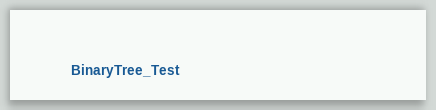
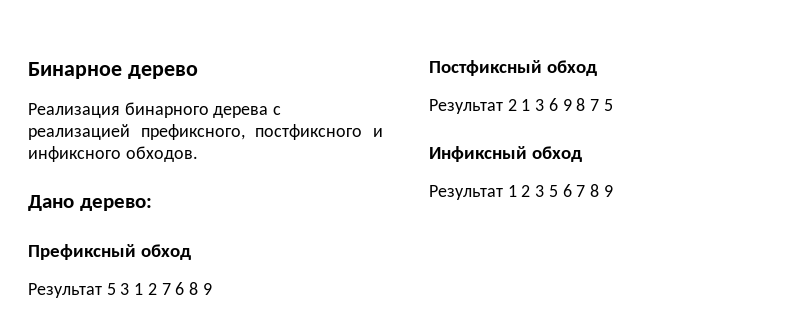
- BinaryTree_Test
+ Бинарное дерево
+ Реализация бинарного дерева с реализацией префиксного, постфиксного и инфиксного обходов.
+ Дано дерево:
+ Префиксный обход
+ Результат 5 3 1 2 7 6 8 9
+ Постфиксный обход
+ Результат 2 1 3 6 9 8 7 5
+ Инфиксный обход
+ Результат 1 2 3 5 6 7 8 9

